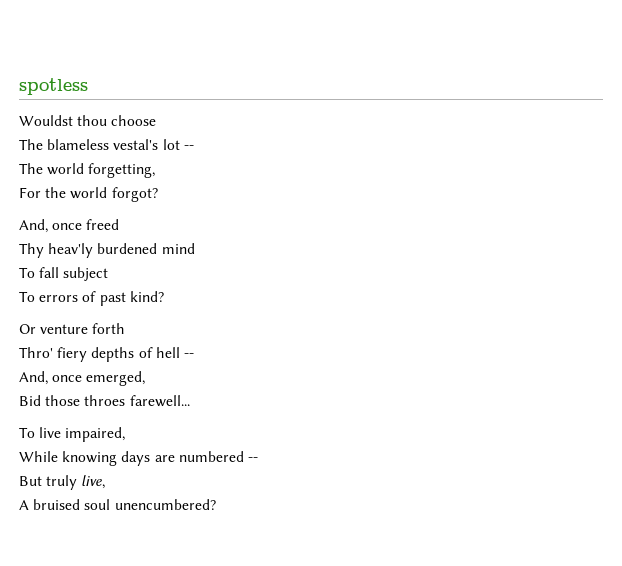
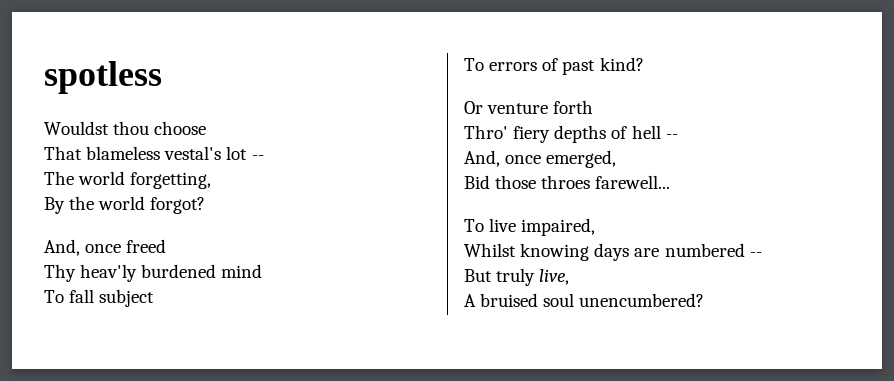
- The blameless vestal's lot --
+ That blameless vestal's lot --
- For the world forgot?
+ By the world forgot?
- While knowing days are numbered --
+ Whilst knowing days are numbered --

